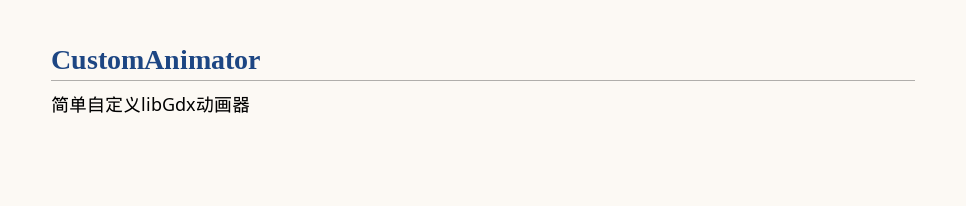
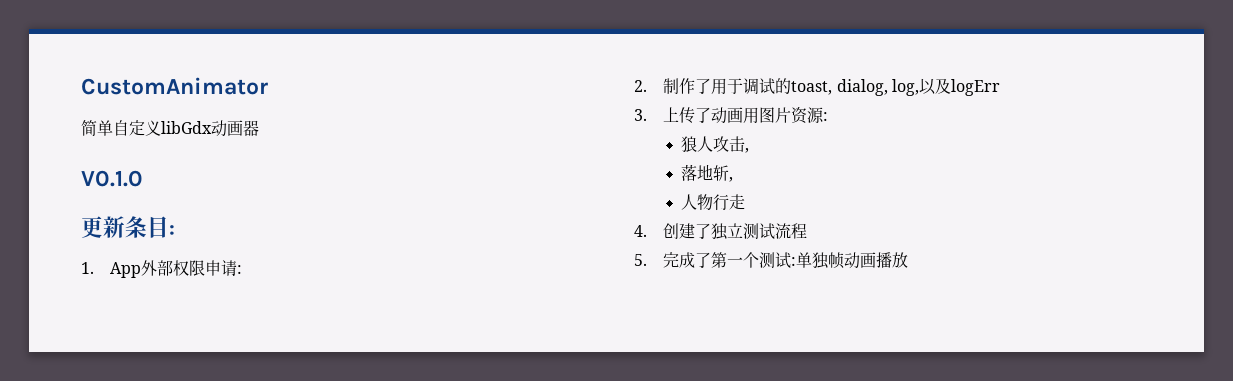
+ V0.1.0
+ 更新条目:
+ 1. App外部权限申请:
+ 2.制作了用于调试的toast, dialog, log,以及logErr
+ 3.上传了动画用图片资源:
+ 狼人攻击,
+ 落地斩,
+ 人物行走
+ 4.创建了独立测试流程
+ 5.完成了第一个测试:单独帧动画播放

